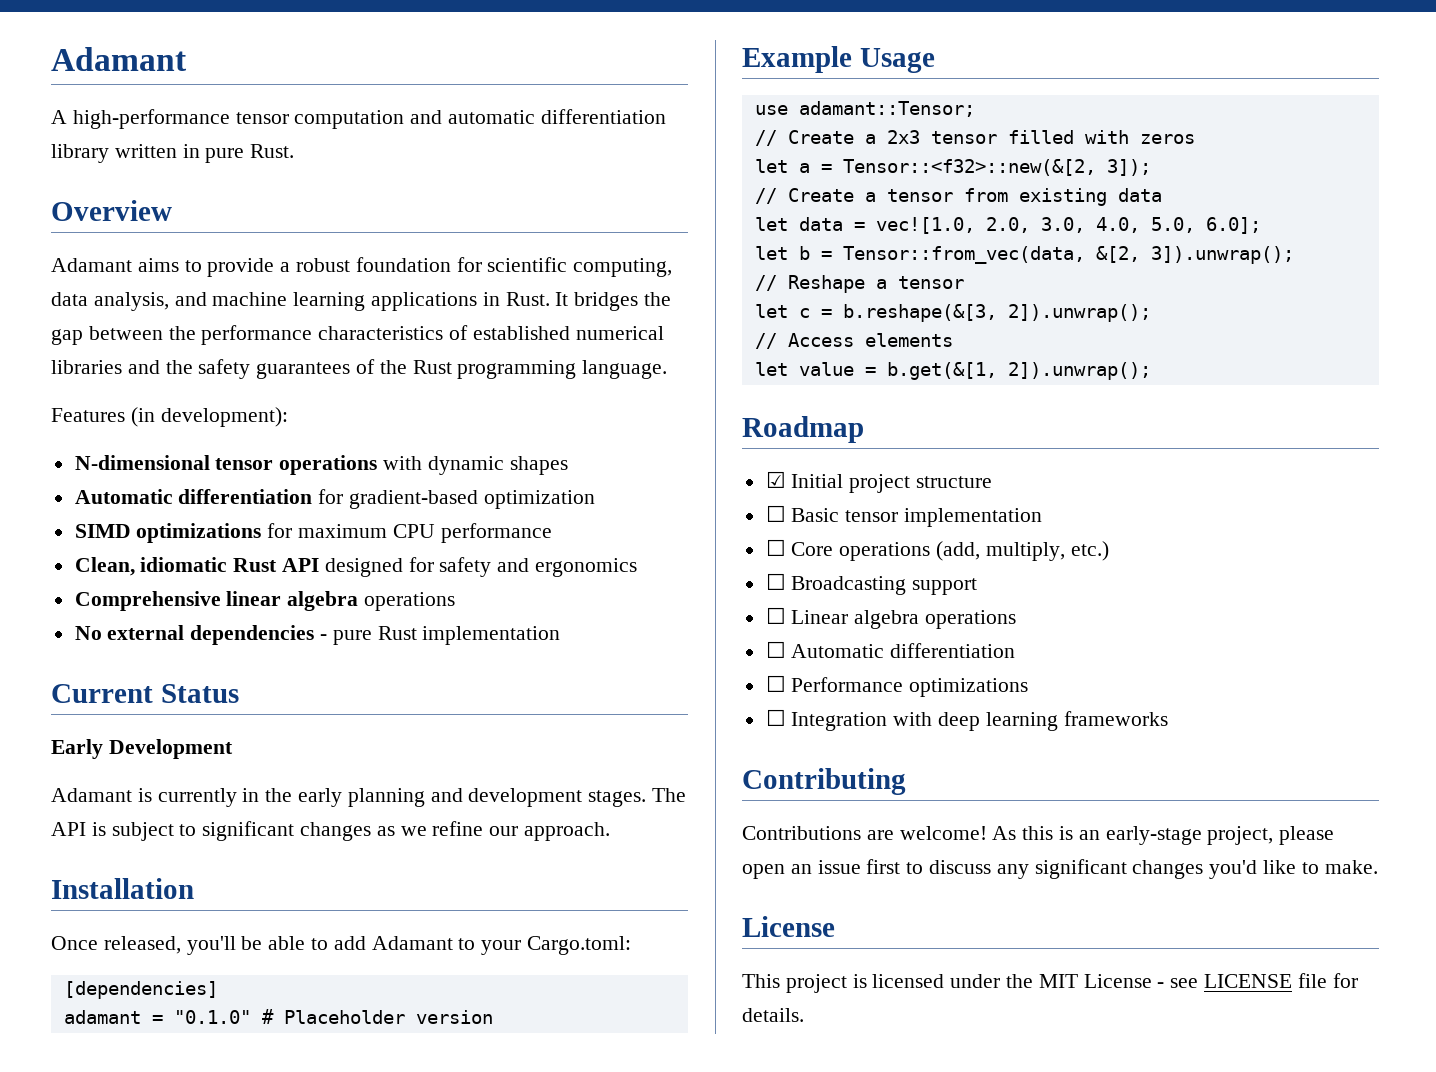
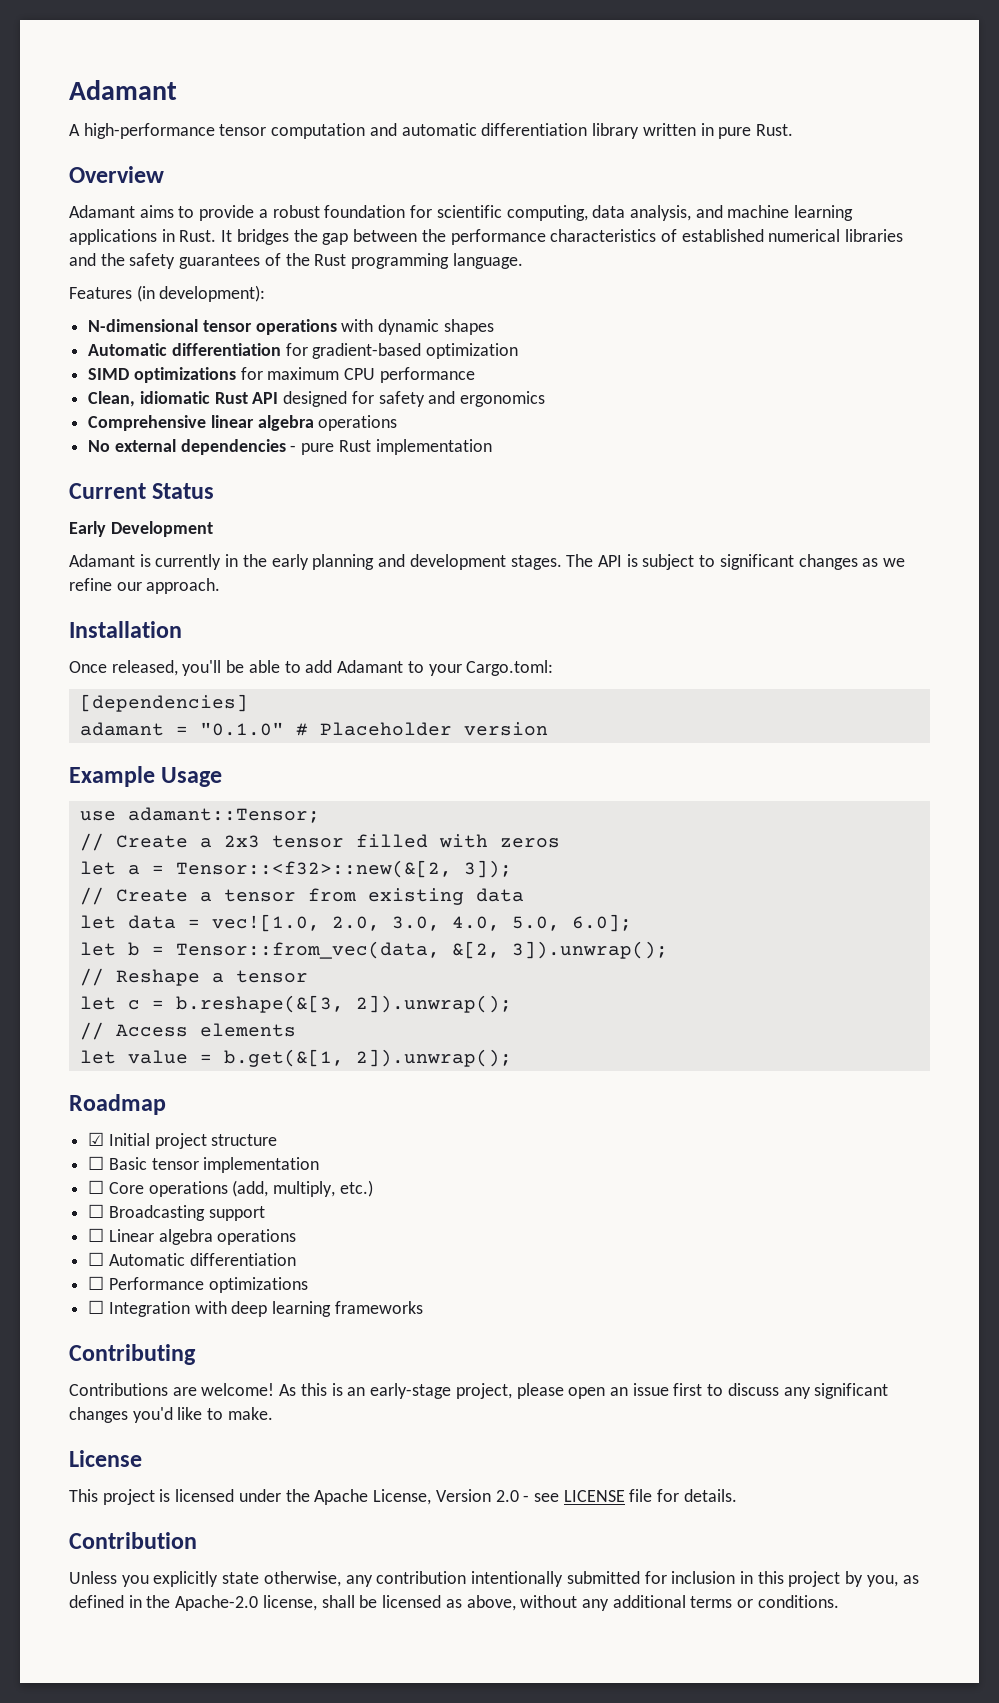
- This project is licensed under the MIT License - see LICENSE file for details.
+ This project is licensed under the Apache License, Version 2.0 - see LICENSE file for details.
+ Contribution
+ Unless you explicitly state otherwise, any contribution intentionally submitted for inclusion in this project by you, as defined in the Apache-2.0 license, shall be licensed as above, without any additional terms or conditions.

